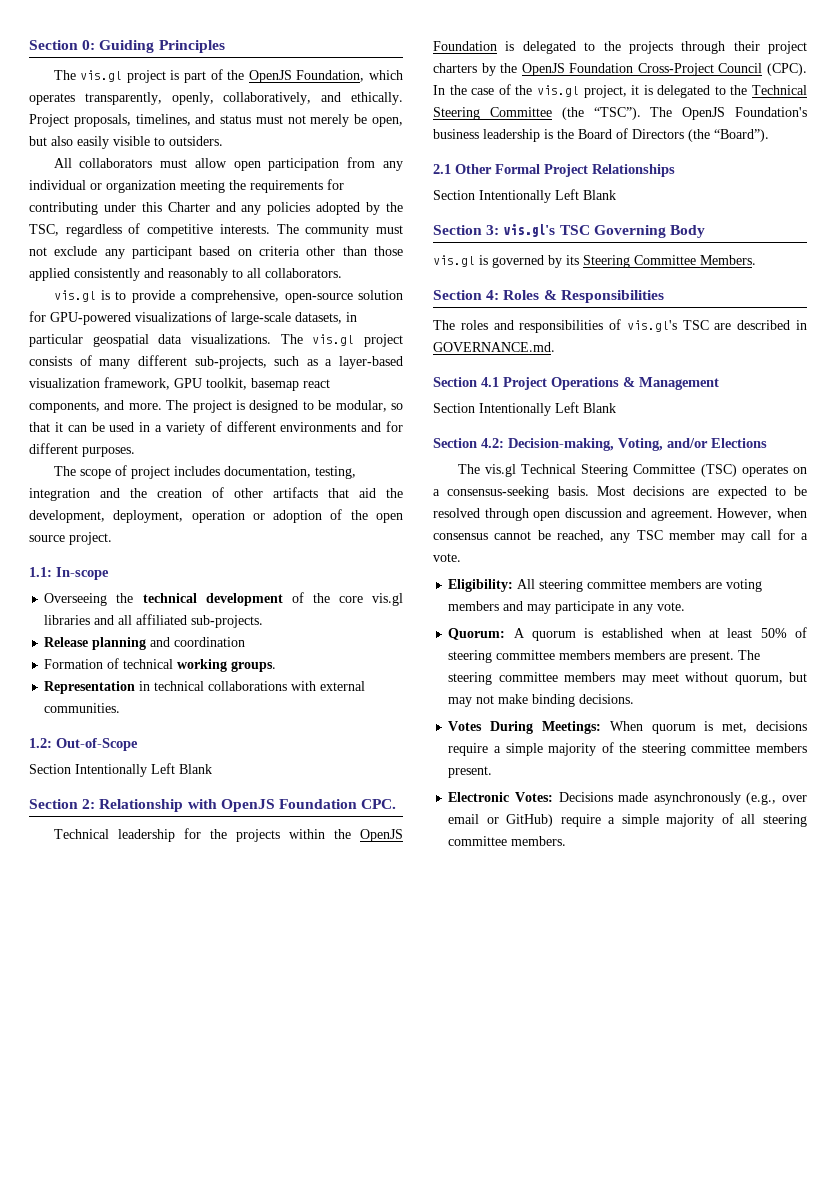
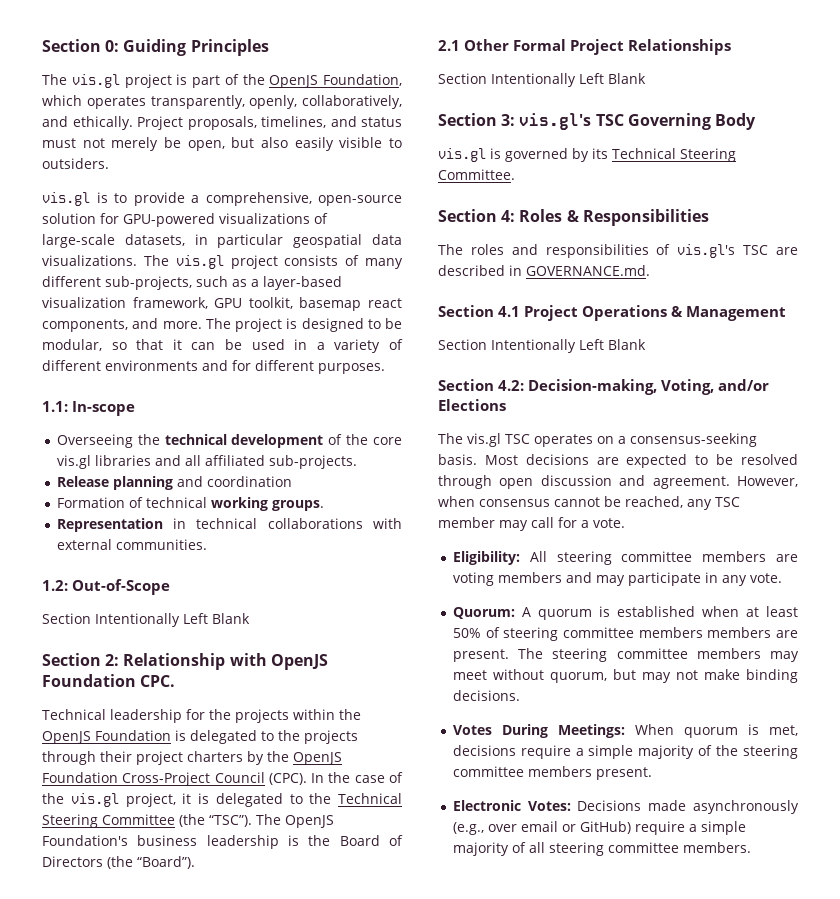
- All collaborators must allow open participation from any individual or organization meeting the requirements for contributing under this Charter and any policies adopted by the TSC, regardless of competitive interests. The community must not exclude any participant based on criteria other than those applied consistently and reasonably to all collaborators.
- The scope of project includes documentation, testing, integration and the creation of other artifacts that aid the development, deployment, operation or adoption of the open source project.
- vis.gl is governed by its Steering Committee Members.
+ vis.gl is governed by its Technical Steering Committee.
- The vis.gl Technical Steering Committee (TSC) operates on a consensus-seeking basis.
+ The vis.gl TSC operates on a consensus-seeking basis.

